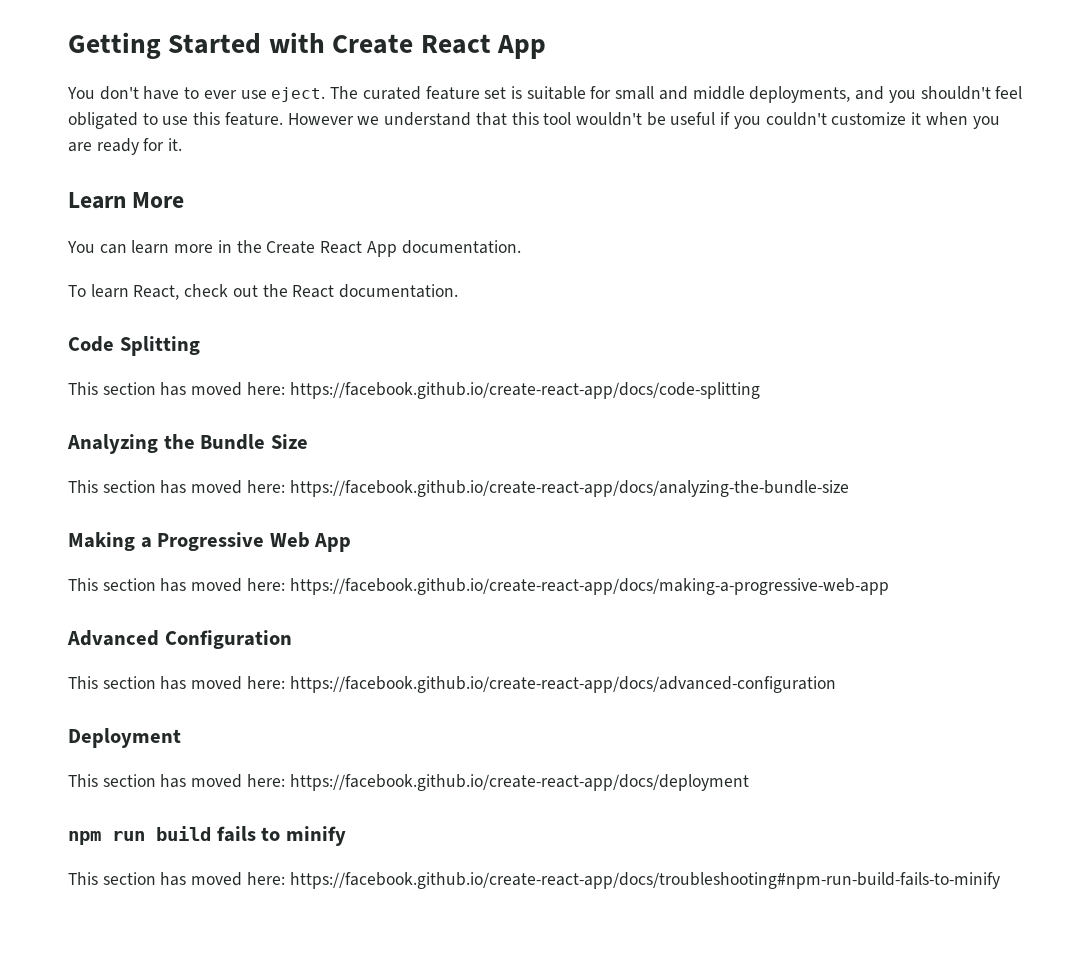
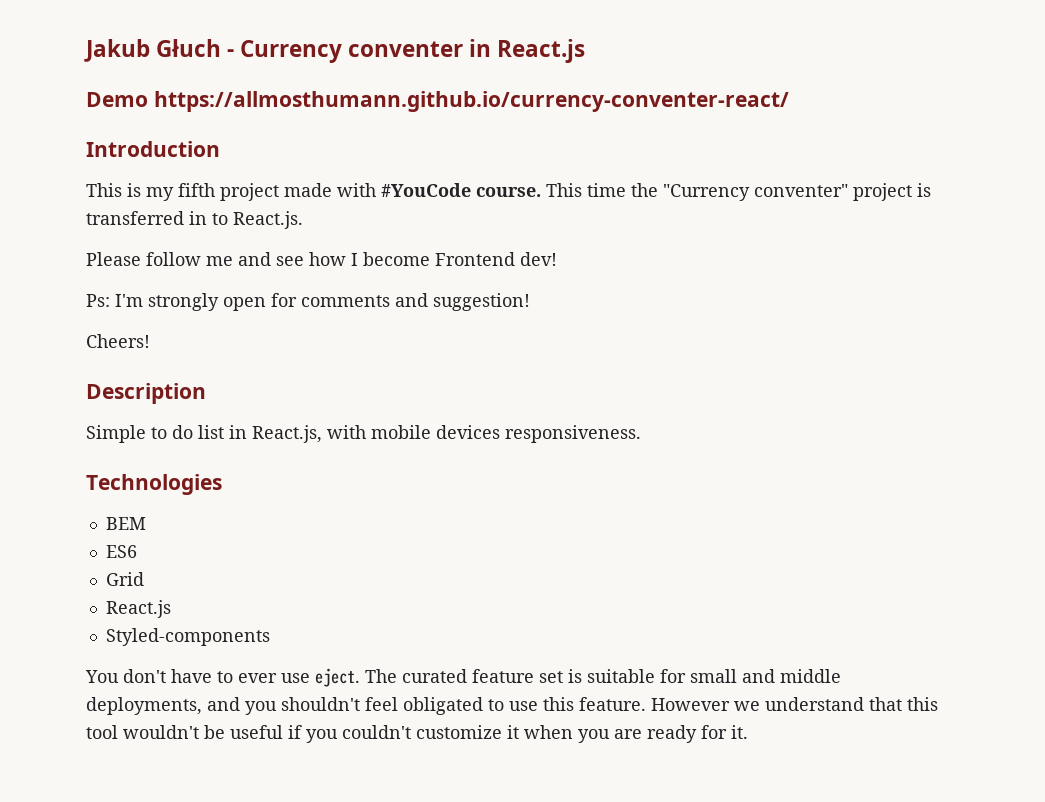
- Getting Started with Create React App
+ Jakub Głuch - Currency conventer in React.js
+ Demo https://allmosthumann.github.io/currency-conventer-react/
+ Introduction
+ This is my fifth project made with #YouCode course. This time the "Currency conventer" project is transferred in to React.js.
+ Please follow me and see how I become Frontend dev!
+ Ps: I'm strongly open for comments and suggestion!
+ Cheers!
+ Description
+ Simple to do list in React.js, with mobile devices responsiveness.
+ Technologies
+ BEM
+ ES6
+ Grid
+ React.js
+ Styled-components
- Learn More
- You can learn more in the Create React App documentation.
- To learn React, check out the React documentation.
- Code Splitting
- This section has moved here: https://facebook.github.io/create-react-app/docs/code-splitting
- Analyzing the Bundle Size
- This section has moved here: https://facebook.github.io/create-react-app/docs/analyzing-the-bundle-size
- Making a Progressive Web App
- This section has moved here: https://facebook.github.io/create-react-app/docs/making-a-progressive-web-app
- Advanced Configuration
- This section has moved here: https://facebook.github.io/create-react-app/docs/advanced-configuration
- Deployment
- This section has moved here: https://facebook.github.io/create-react-app/docs/deployment
- npm run build fails to minify
- This section has moved here: https://facebook.github.io/create-react-app/docs/troubleshooting#npm-run-build-fails-to-minify

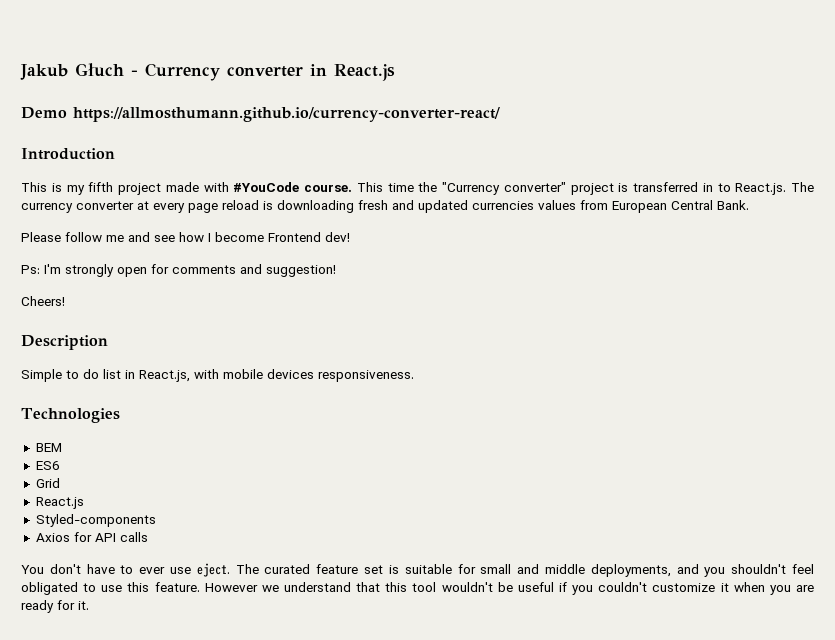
- Jakub Głuch - Currency conventer in React.js
+ Jakub Głuch - Currency converter in React.js
- Demo https://allmosthumann.github.io/currency-conventer-react/
+ Demo https://allmosthumann.github.io/currency-converter-react/
- This time the "Currency conventer" project is transferred in to React.js.
+ This time the "Currency converter" project is transferred in to React.js. The currency converter at every page reload is downloading fresh and updated currencies values from European Central Bank.
+ Axios for API calls

